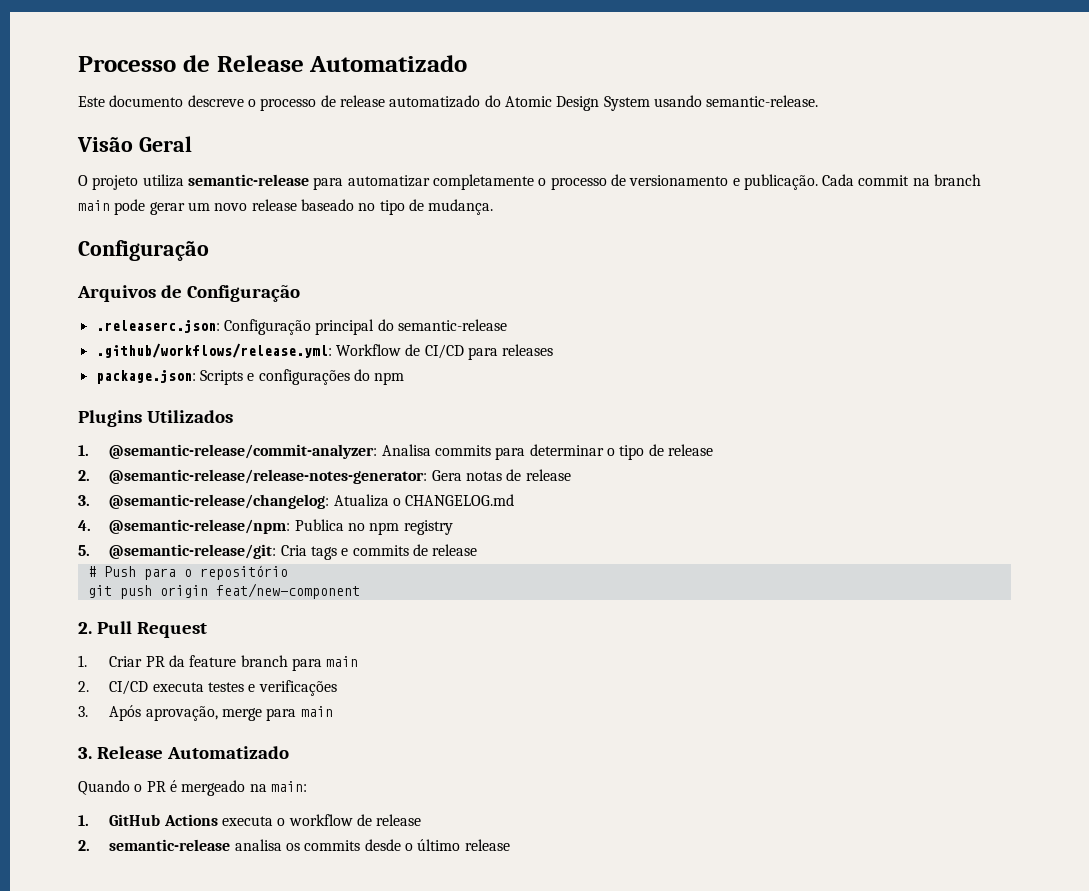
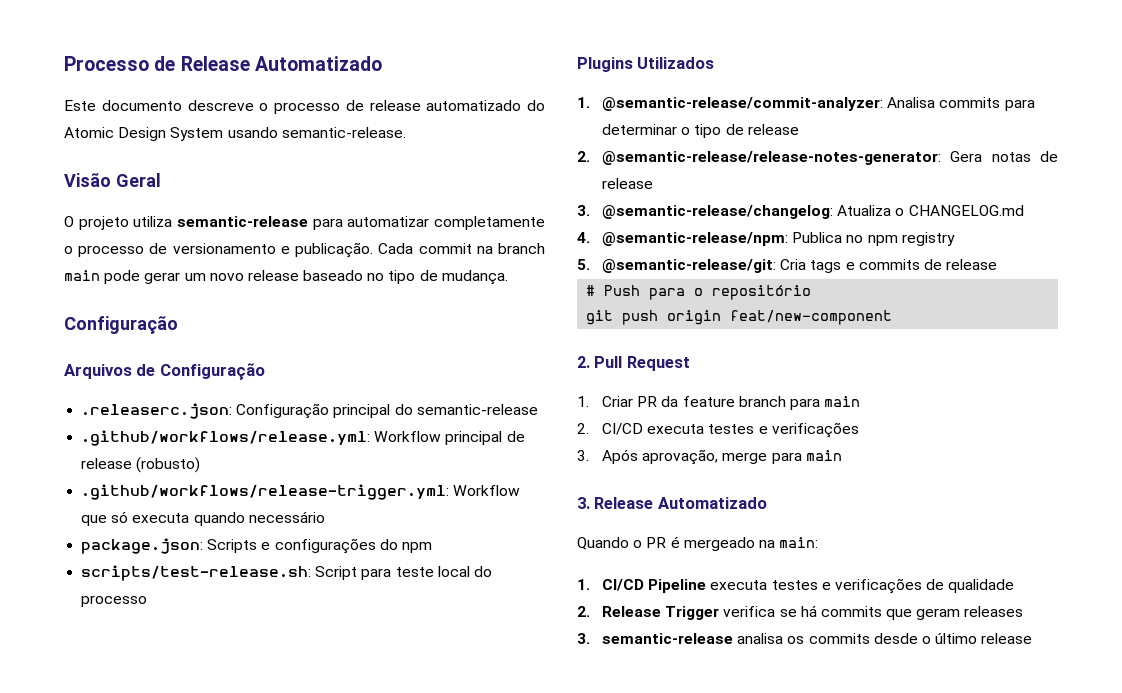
- .github/workflows/release.yml: Workflow de CI/CD para releases
+ .github/workflows/release.yml: Workflow principal de release (robusto)
+ .github/workflows/release-trigger.yml: Workflow que só executa quando necessário
+ scripts/test-release.sh: Script para teste local do processo
- 1. GitHub Actions executa o workflow de release
- 2. semantic-release analisa os commits desde o último release
+ 1. CI/CD Pipeline executa testes e verificações de qualidade
+ 2. Release Trigger verifica se há commits que geram releases
+ 3. semantic-release analisa os commits desde o último release

